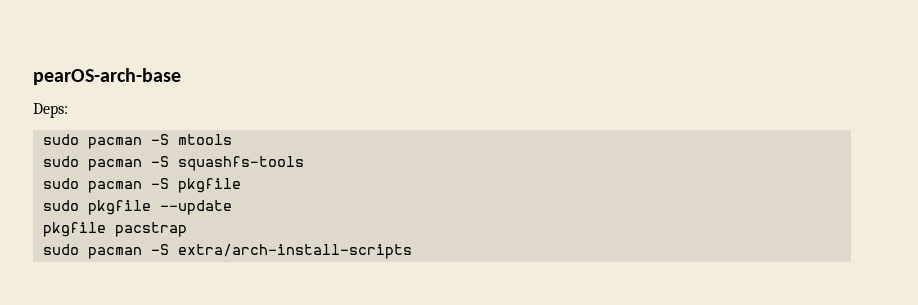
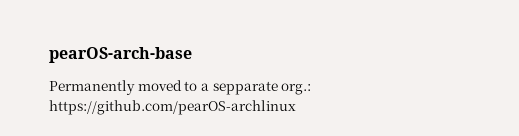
- Deps:
- sudo pacman -S mtools
- sudo pacman -S squashfs-tools
- sudo pacman -S pkgfile
- sudo pkgfile --update
- pkgfile pacstrap
- sudo pacman -S extra/arch-install-scripts
+ Permanently moved to a sepparate org.: https://github.com/pearOS-archlinux

